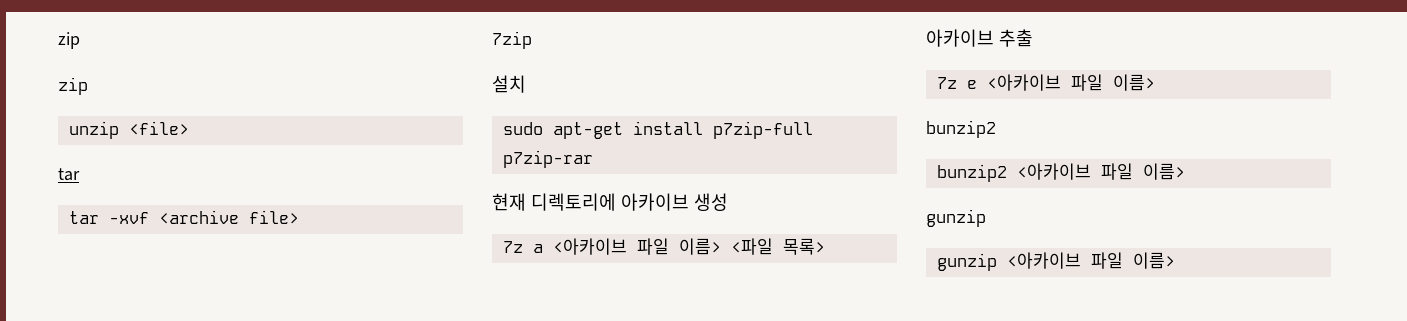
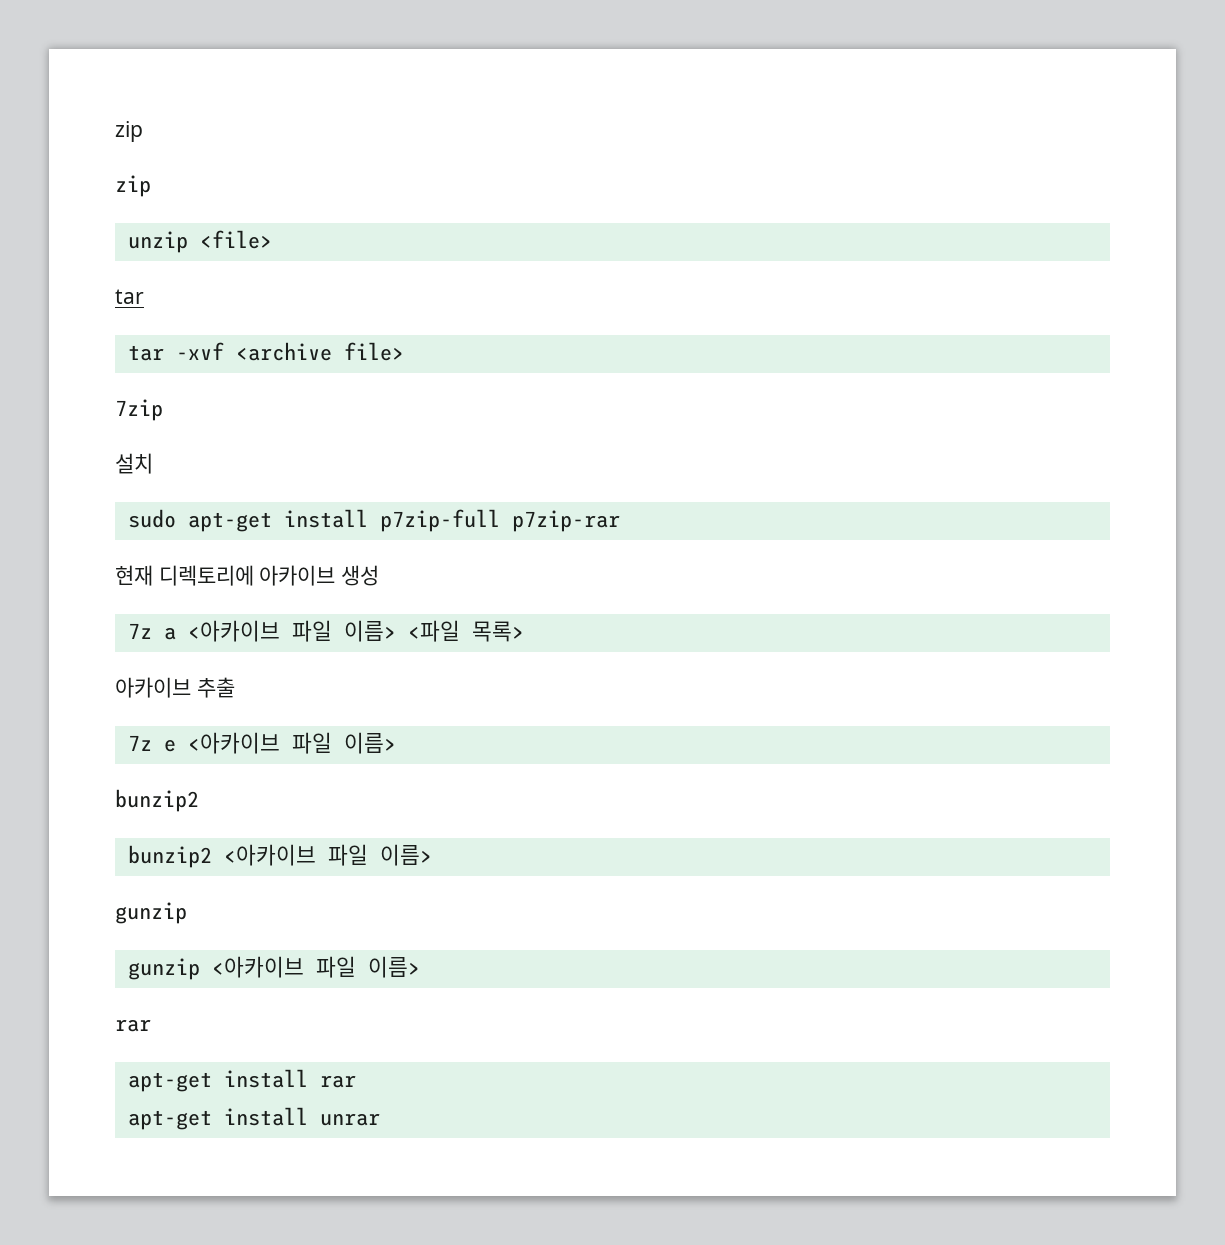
  gunzip <아카이브 파일 이름>
+ rar
+ apt-get install rar
+ apt-get install unrar

